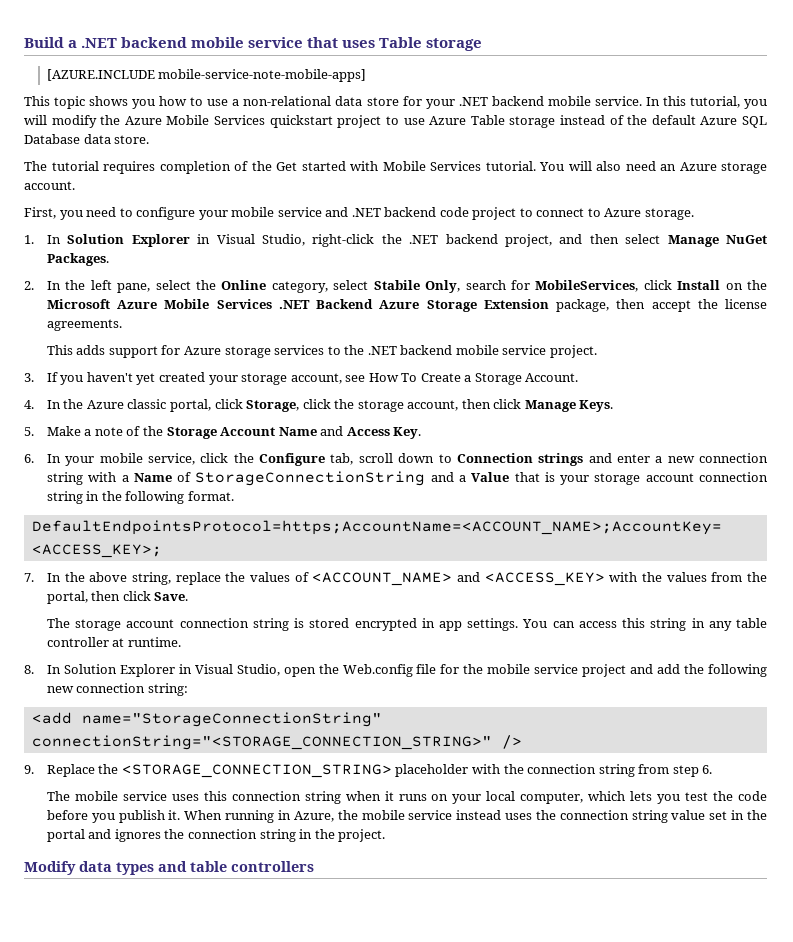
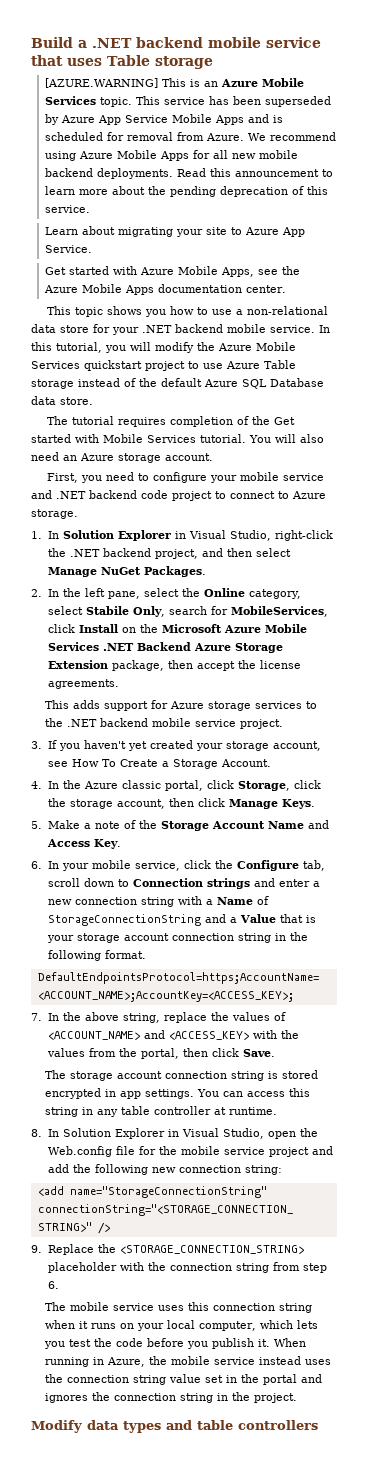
- [AZURE.INCLUDE mobile-service-note-mobile-apps]
+ [AZURE.WARNING] This is an Azure Mobile Services topic. This service has been superseded by Azure App Service Mobile Apps and is scheduled for removal from Azure. We recommend using Azure Mobile Apps for all new mobile backend deployments. Read this announcement to learn more about the pending deprecation of this service.
+ Learn about migrating your site to Azure App Service.
+ Get started with Azure Mobile Apps, see the Azure Mobile Apps documentation center.

